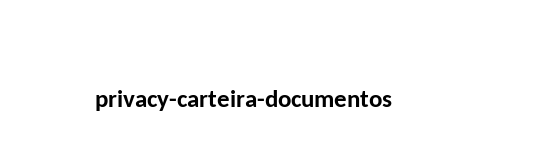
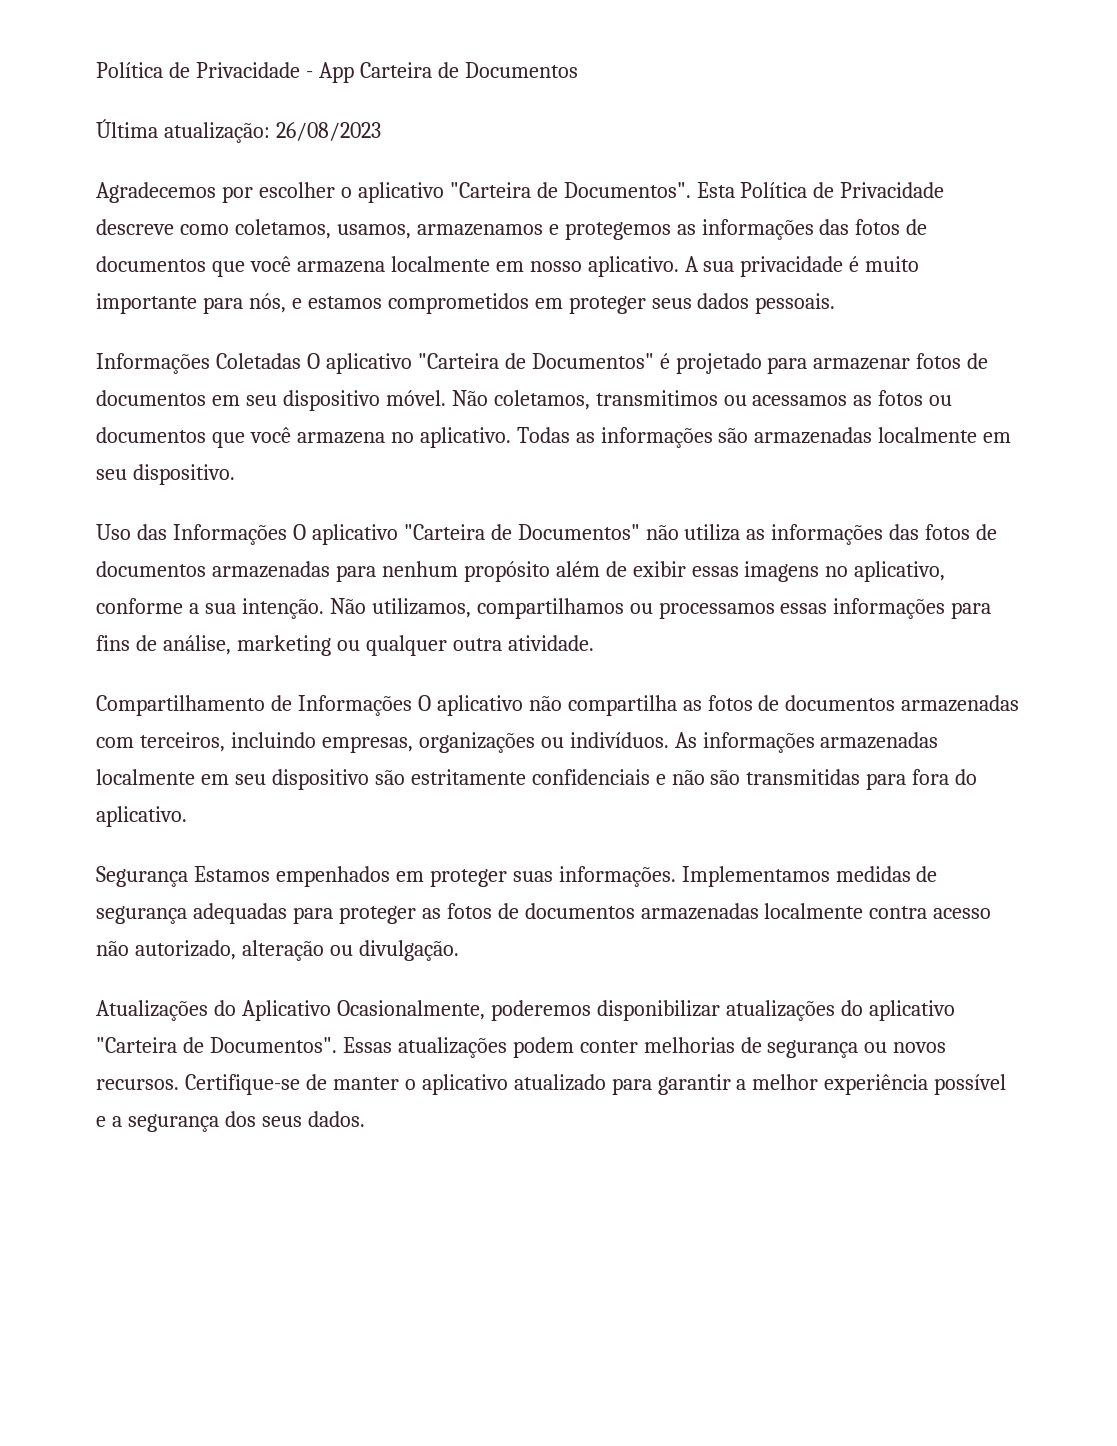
- privacy-carteira-documentos
+ Política de Privacidade - App Carteira de Documentos
+ Última atualização: 26/08/2023
+ Agradecemos por escolher o aplicativo "Carteira de Documentos". Esta Política de Privacidade descreve como coletamos, usamos, armazenamos e protegemos as informações das fotos de documentos que você armazena localmente em nosso aplicativo. A sua privacidade é muito importante para nós, e estamos comprometidos em proteger seus dados pessoais.
+ Informações Coletadas O aplicativo "Carteira de Documentos" é projetado para armazenar fotos de documentos em seu dispositivo móvel. Não coletamos, transmitimos ou acessamos as fotos ou documentos que você armazena no aplicativo. Todas as informações são armazenadas localmente em seu dispositivo.
+ Uso das Informações O aplicativo "Carteira de Documentos" não utiliza as informações das fotos de documentos armazenadas para nenhum propósito além de exibir essas imagens no aplicativo, conforme a sua intenção. Não utilizamos, compartilhamos ou processamos essas informações para fins de análise, marketing ou qualquer outra atividade.
+ Compartilhamento de Informações O aplicativo não compartilha as fotos de documentos armazenadas com terceiros, incluindo empresas, organizações ou indivíduos. As informações armazenadas localmente em seu dispositivo são estritamente confidenciais e não são transmitidas para fora do aplicativo.
+ Segurança Estamos empenhados em proteger suas informações. Implementamos medidas de segurança adequadas para proteger as fotos de documentos armazenadas localmente contra acesso não autorizado, alteração ou divulgação.
+ Atualizações do Aplicativo Ocasionalmente, poderemos disponibilizar atualizações do aplicativo "Carteira de Documentos". Essas atualizações podem conter melhorias de segurança ou novos recursos. Certifique-se de manter o aplicativo atualizado para garantir a melhor experiência possível e a segurança dos seus dados.

